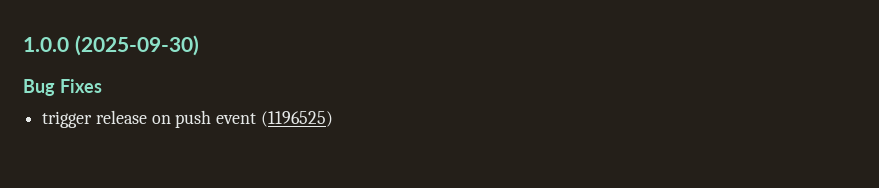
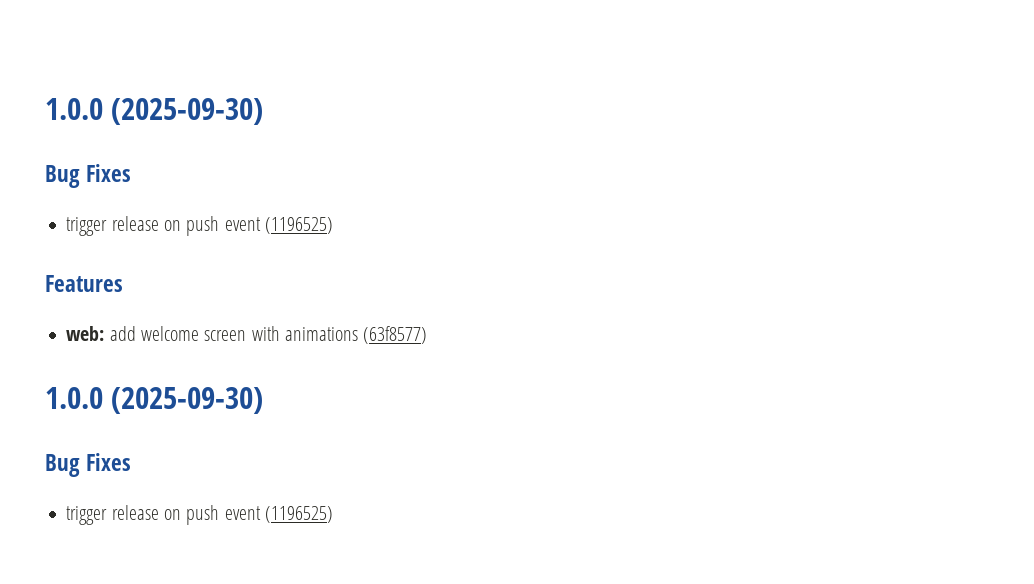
+ Features
+ web: add welcome screen with animations (63f8577)
+ 1.0.0 (2025-09-30)
+ Bug Fixes
+ trigger release on push event (1196525)

